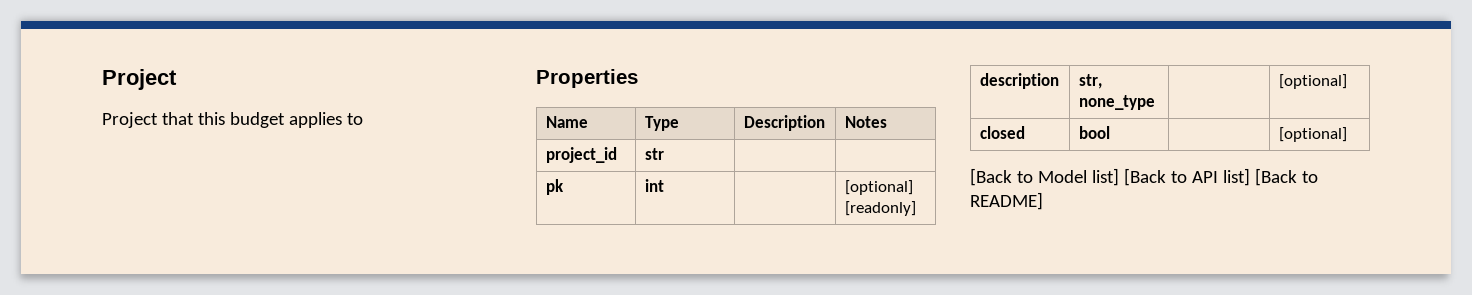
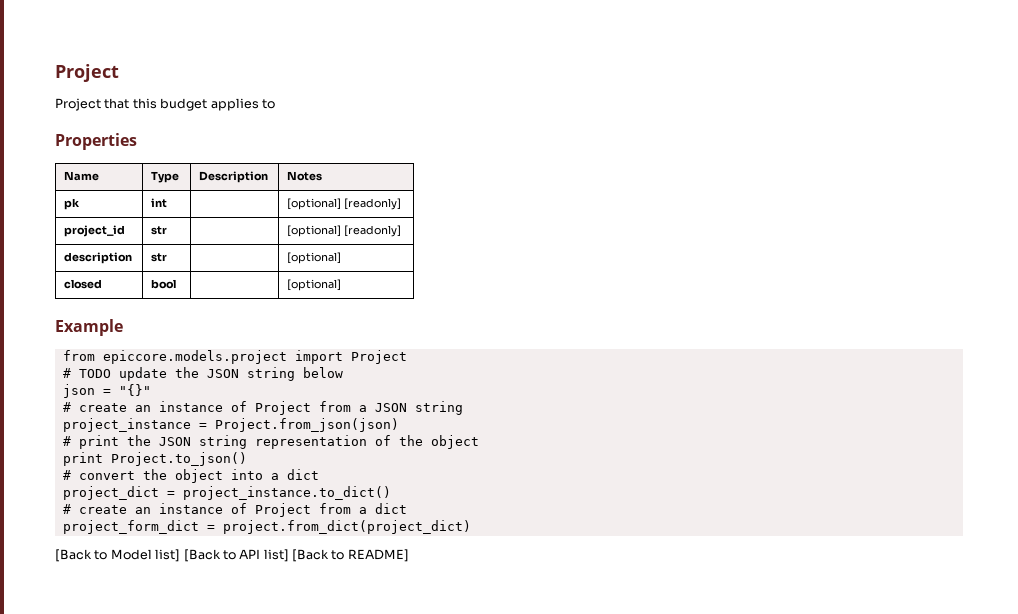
- project_id | str | |
+ project_id | str | | [optional] [readonly]
- description | str, none_type | | [optional]
+ description | str | | [optional]
+ Example
+ from epiccore.models.project import Project
+ # TODO update the JSON string below
+ json = "{}"
+ # create an instance of Project from a JSON string
+ project_instance = Project.from_json(json)
+ # print the JSON string representation of the object
+ print Project.to_json()
+ # convert the object into a dict
+ project_dict = project_instance.to_dict()
+ # create an instance of Project from a dict
+ project_form_dict = project.from_dict(project_dict)

